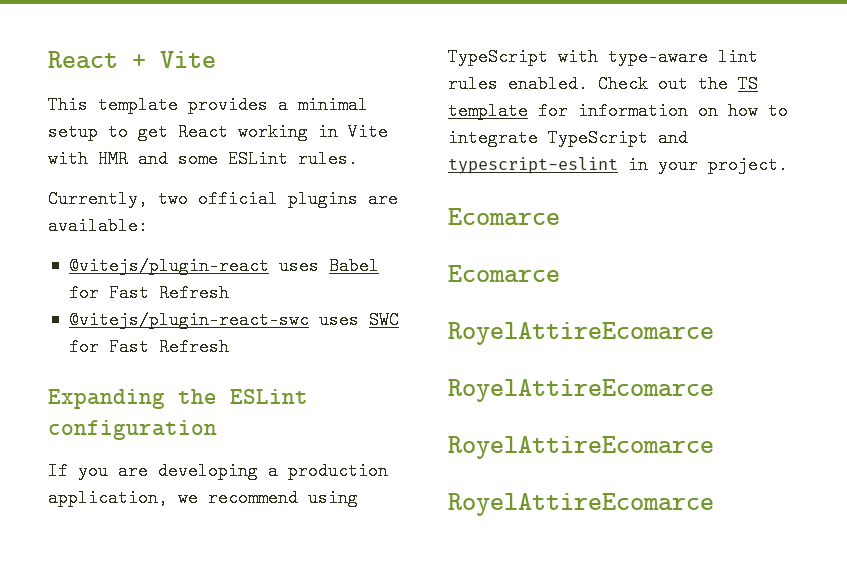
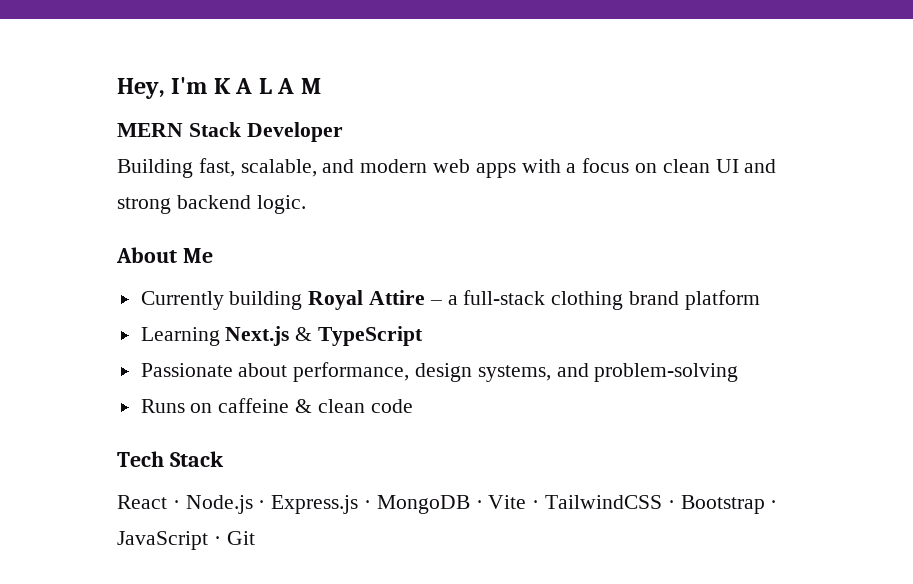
- React + Vite
- This template provides a minimal setup to get React working in Vite with HMR and some ESLint rules.
- Currently, two official plugins are available:
- @vitejs/plugin-react uses Babel for Fast Refresh
- @vitejs/plugin-react-swc uses SWC for Fast Refresh
- Expanding the ESLint configuration
- If you are developing a production application, we recommend using TypeScript with type-aware lint rules enabled. Check out the TS template for information on how to integrate TypeScript and typescript-eslint in your project.
- Ecomarce
- Ecomarce
- RoyelAttireEcomarce
- RoyelAttireEcomarce
- RoyelAttireEcomarce
- RoyelAttireEcomarce
+ Hey, I'm K A L A M
+ MERN Stack Developer
+ Building fast, scalable, and modern web apps with a focus on clean UI and strong backend logic.
+ About Me
+ Currently building Royal Attire – a full-stack clothing brand platform
+ Learning Next.js & TypeScript
+ Passionate about performance, design systems, and problem-solving
+ Runs on caffeine & clean code
+ Tech Stack
+ React · Node.js · Express.js · MongoDB · Vite · TailwindCSS · Bootstrap · JavaScript · Git

